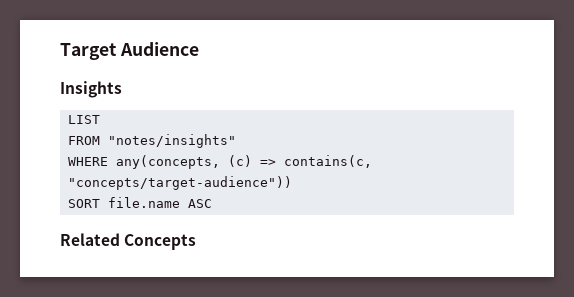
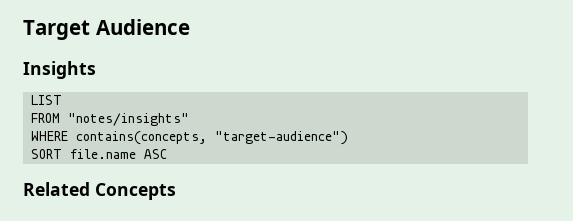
- WHERE any(concepts, (c) => contains(c, "concepts/target-audience"))
+ WHERE contains(concepts, "target-audience")

